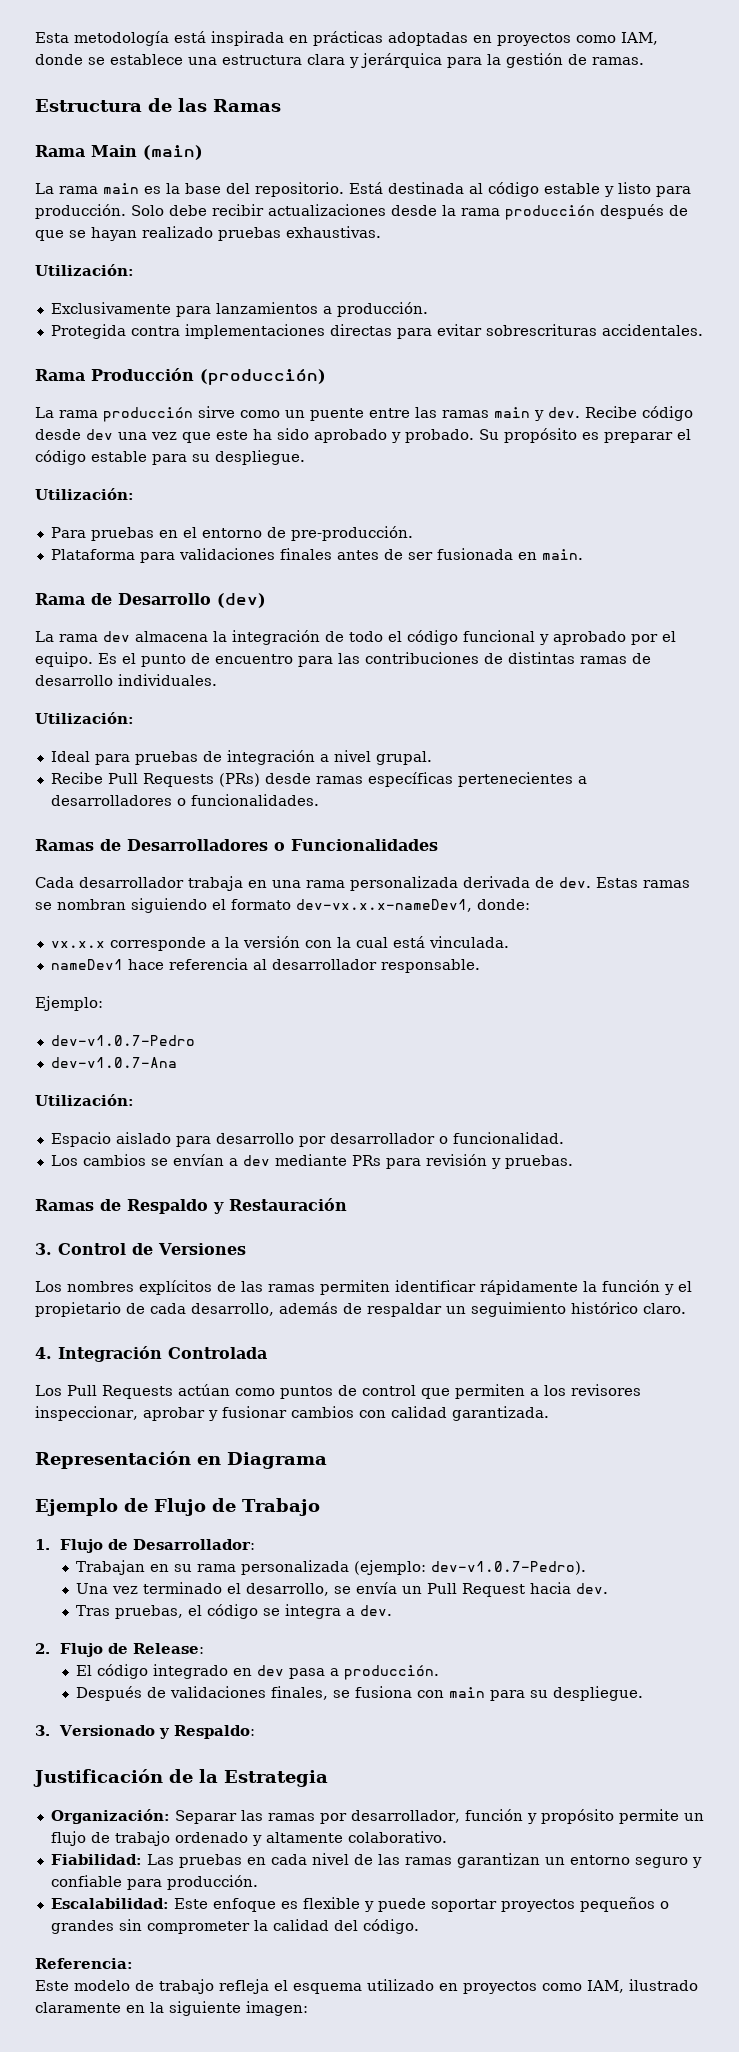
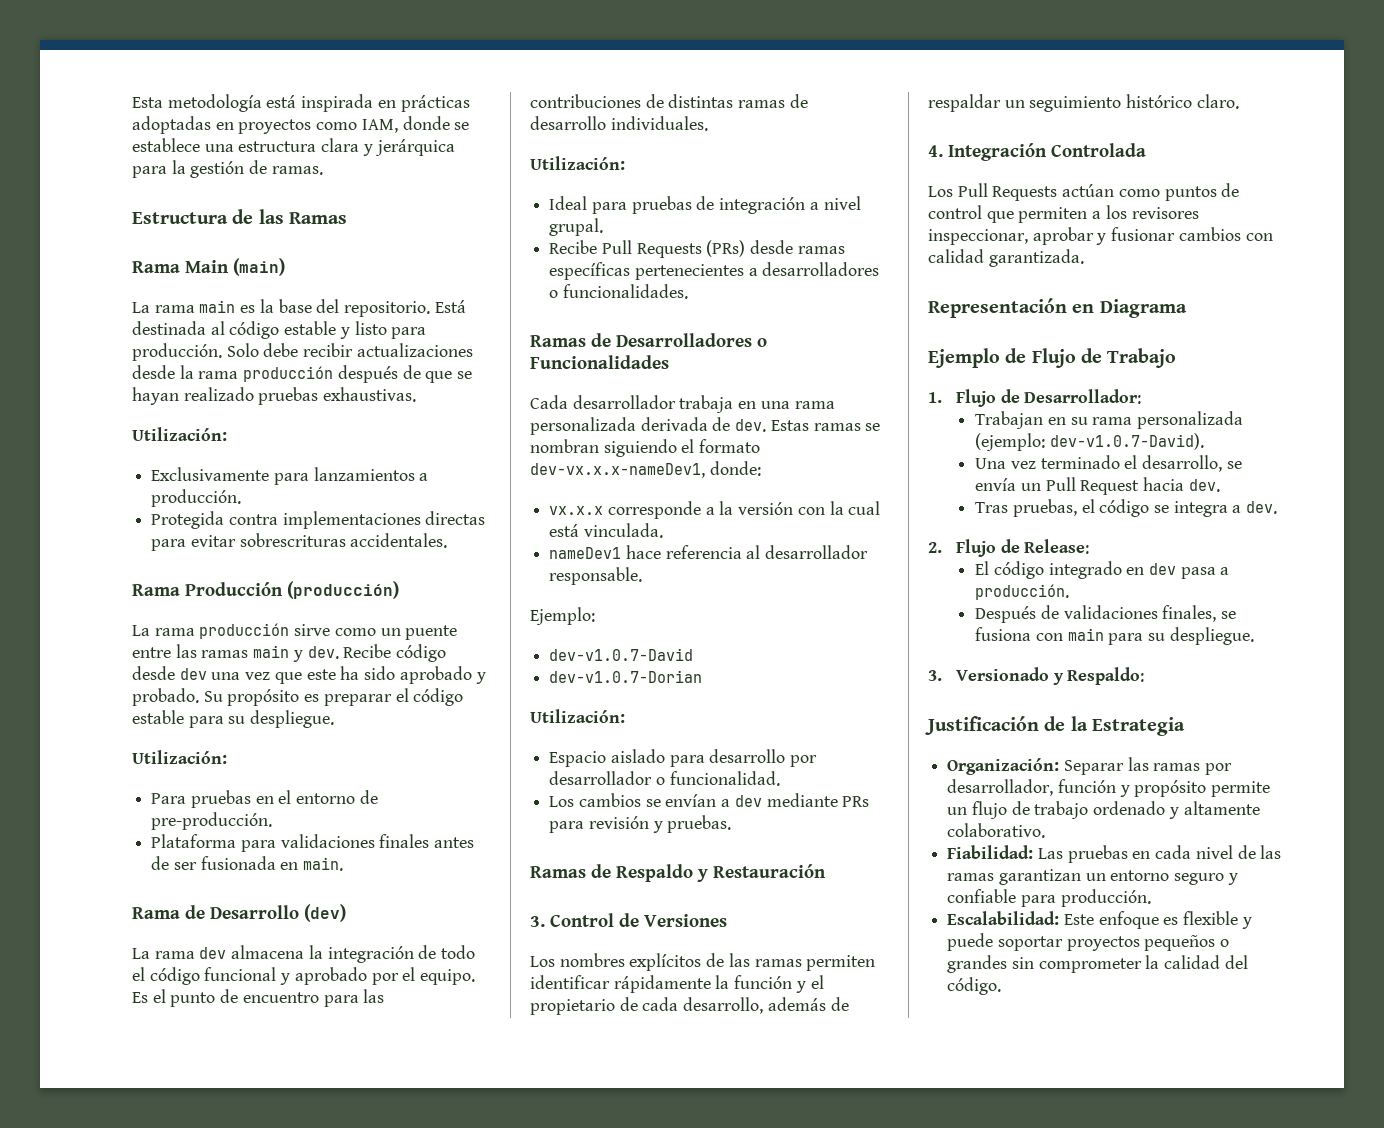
- dev-v1.0.7-Pedro
- dev-v1.0.7-Ana
+ dev-v1.0.7-David
+ dev-v1.0.7-Dorian
- Trabajan en su rama personalizada (ejemplo: dev-v1.0.7-Pedro).
+ Trabajan en su rama personalizada (ejemplo: dev-v1.0.7-David).
- Referencia:
- Este modelo de trabajo refleja el esquema utilizado en proyectos como IAM, ilustrado claramente en la siguiente imagen:

